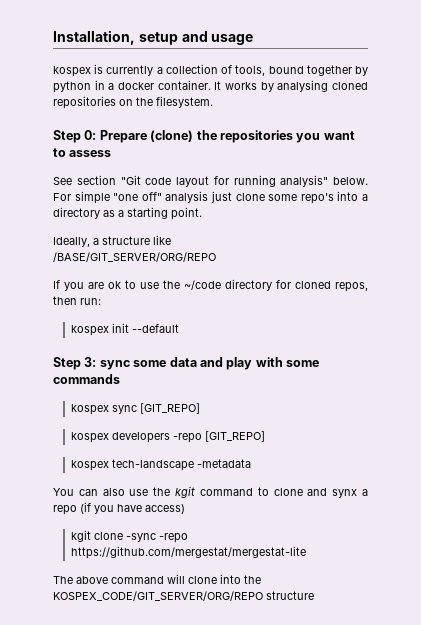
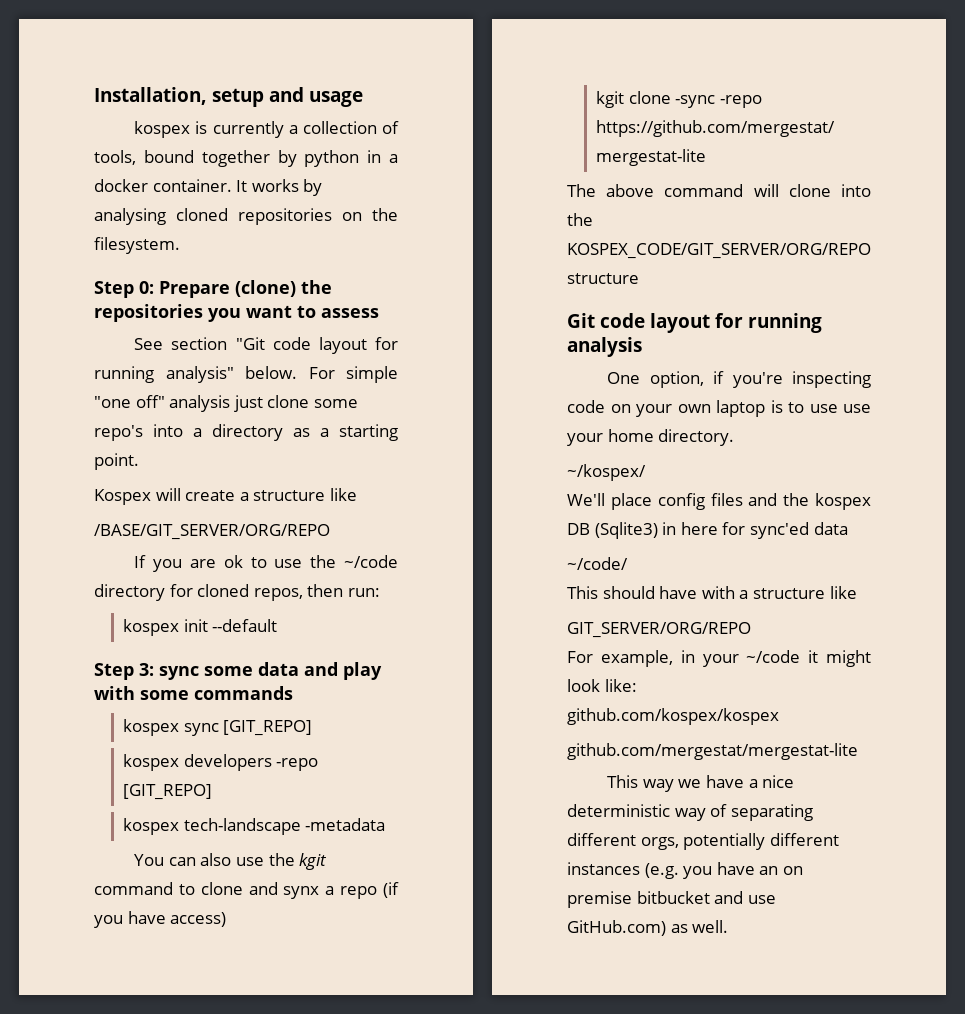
- Ideally, a structure like
+ Kospex will create a structure like
+ Git code layout for running analysis
+ One option, if you're inspecting code on your own laptop is to use use your home directory.
+ ~/kospex/
+ We'll place config files and the kospex DB (Sqlite3) in here for sync'ed data
+ ~/code/
+ This should have with a structure like
+ GIT_SERVER/ORG/REPO
+ For example, in your ~/code it might look like:
+ github.com/kospex/kospex
+ github.com/mergestat/mergestat-lite
+ This way we have a nice deterministic way of separating different orgs, potentially different instances (e.g. you have an on premise bitbucket and use GitHub.com) as well.

